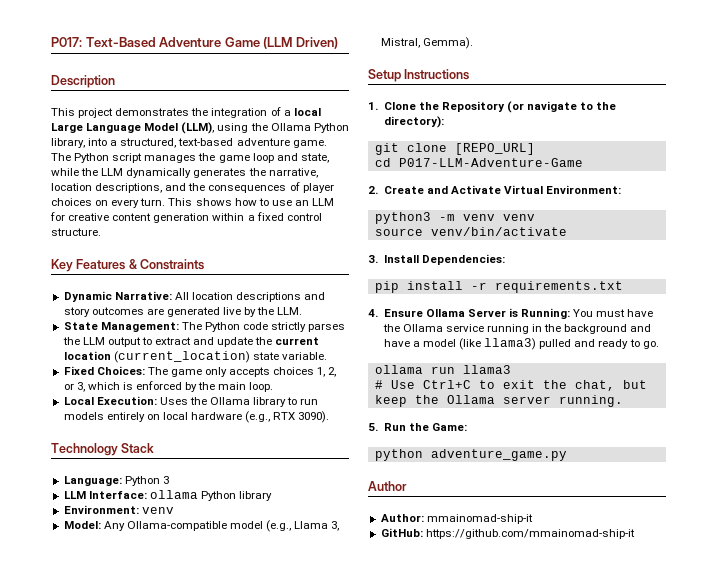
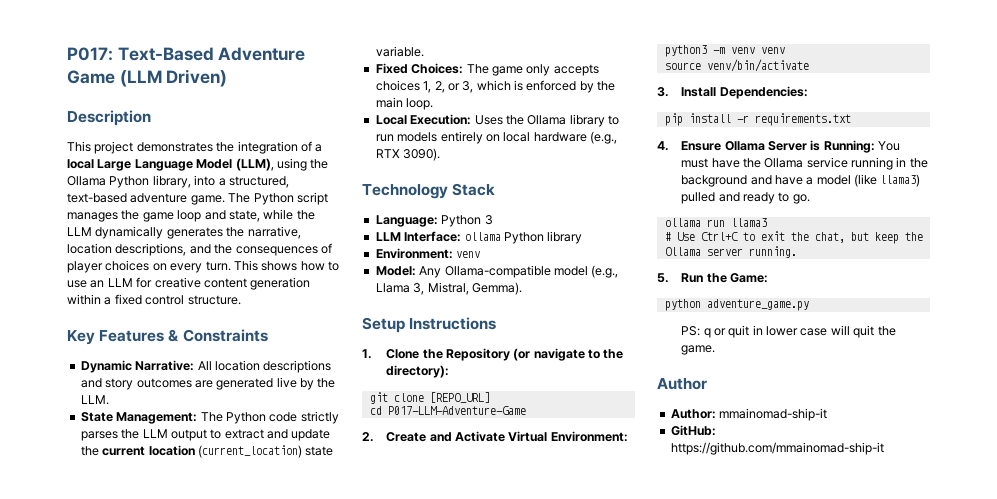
+ PS: q or quit in lower case will quit the game.

